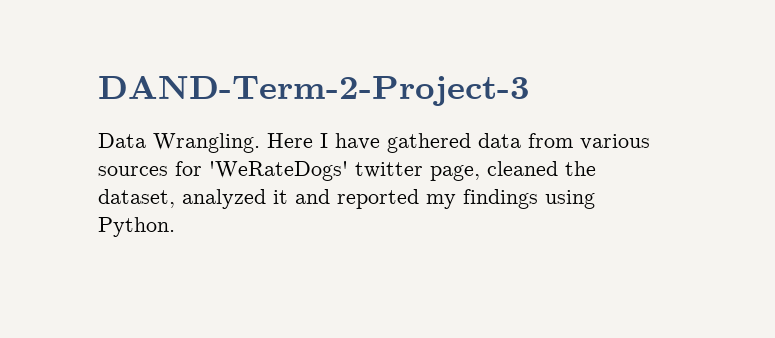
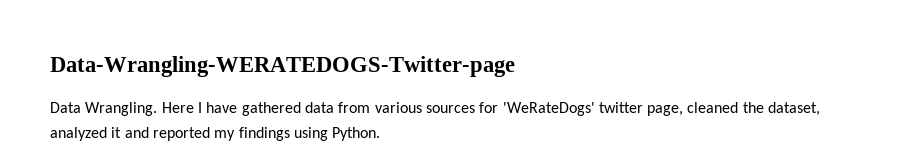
- DAND-Term-2-Project-3
+ Data-Wrangling-WERATEDOGS-Twitter-page

